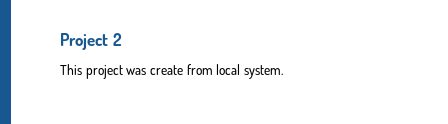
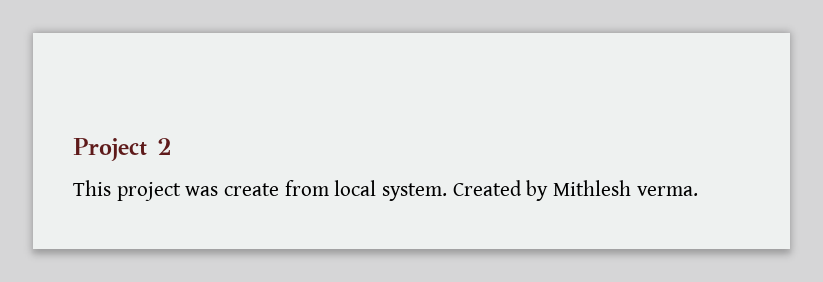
+ Created by Mithlesh verma.

